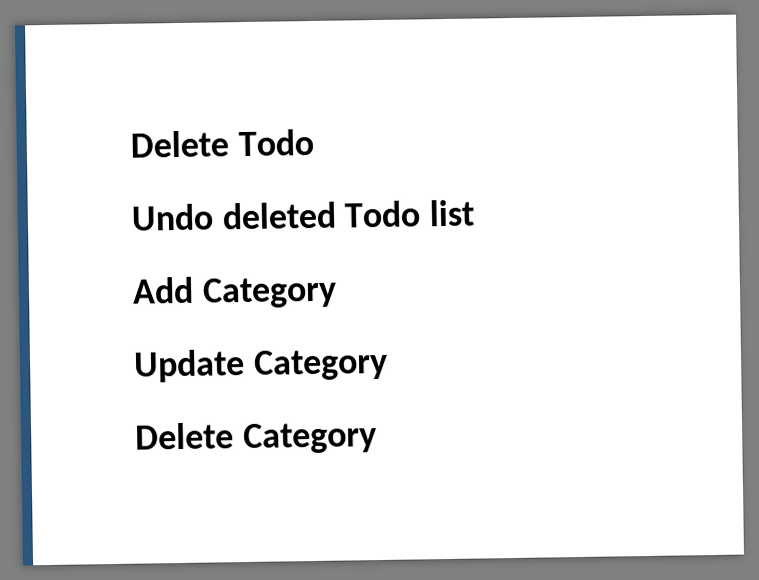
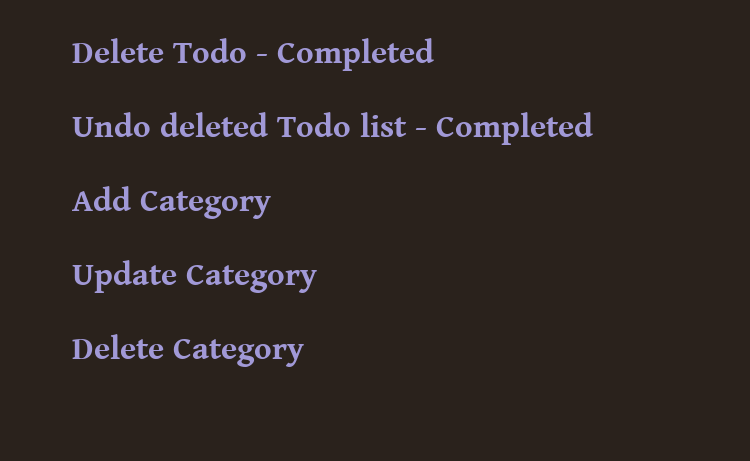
- Delete Todo
+ Delete Todo - Completed
- Undo deleted Todo list
+ Undo deleted Todo list - Completed

